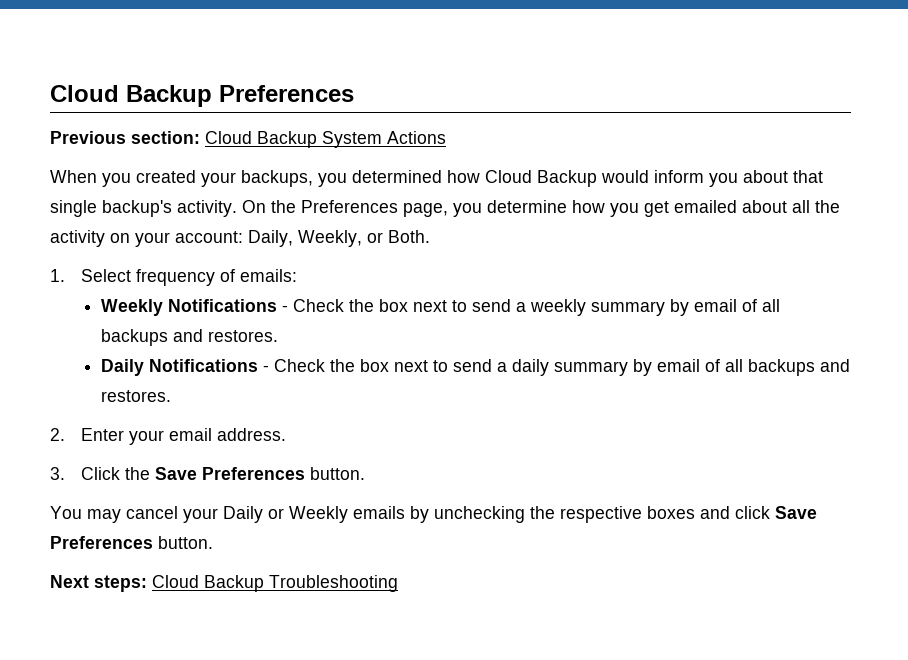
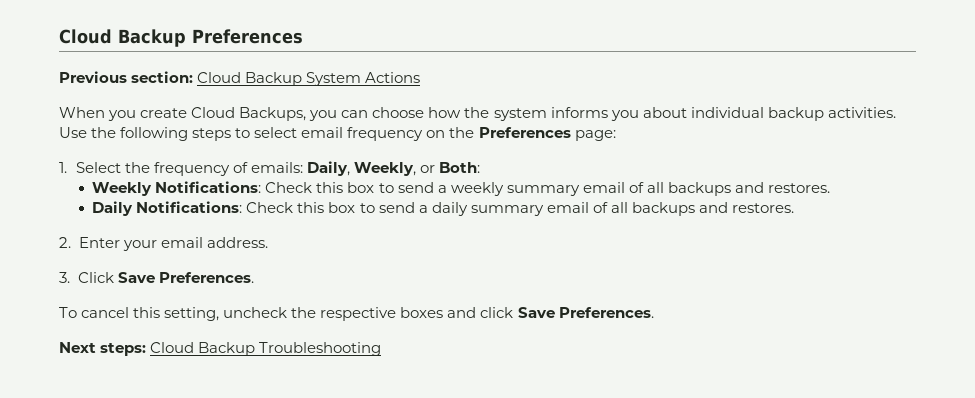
- When you created your backups, you determined how Cloud Backup would inform you about that single backup's activity. On the Preferences page, you determine how you get emailed about all the activity on your account: Daily, Weekly, or Both.
- 1. Select frequency of emails:
- Weekly Notifications - Check the box next to send a weekly summary by email of all backups and restores.
+ When you create Cloud Backups, you can choose how the system informs you about individual backup activities. Use the following steps to select email frequency on the Preferences page:
+ 1. Select the frequency of emails: Daily, Weekly, or Both:
+ Weekly Notifications: Check this box to send a weekly summary email of all backups and restores.
- Daily Notifications - Check the box next to send a daily summary by email of all backups and restores.
+ Daily Notifications: Check this box to send a daily summary email of all backups and restores.
- 3. Click the Save Preferences button.
- You may cancel your Daily or Weekly emails by unchecking the respective boxes and click Save Preferences button.
+ 3. Click Save Preferences.
+ To cancel this setting, uncheck the respective boxes and click Save Preferences.

